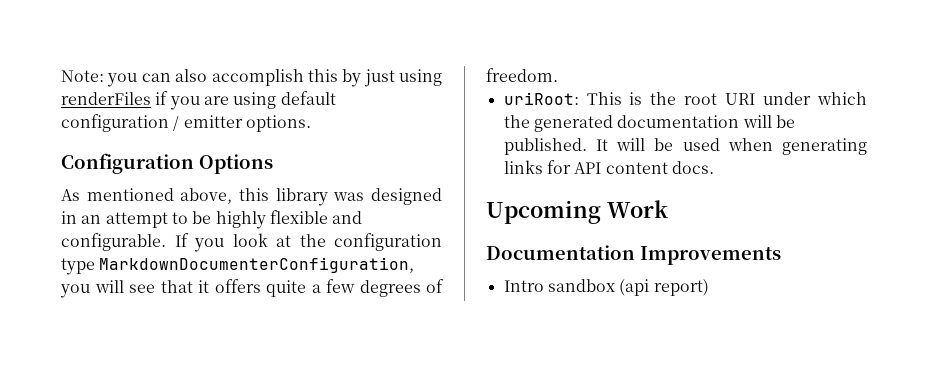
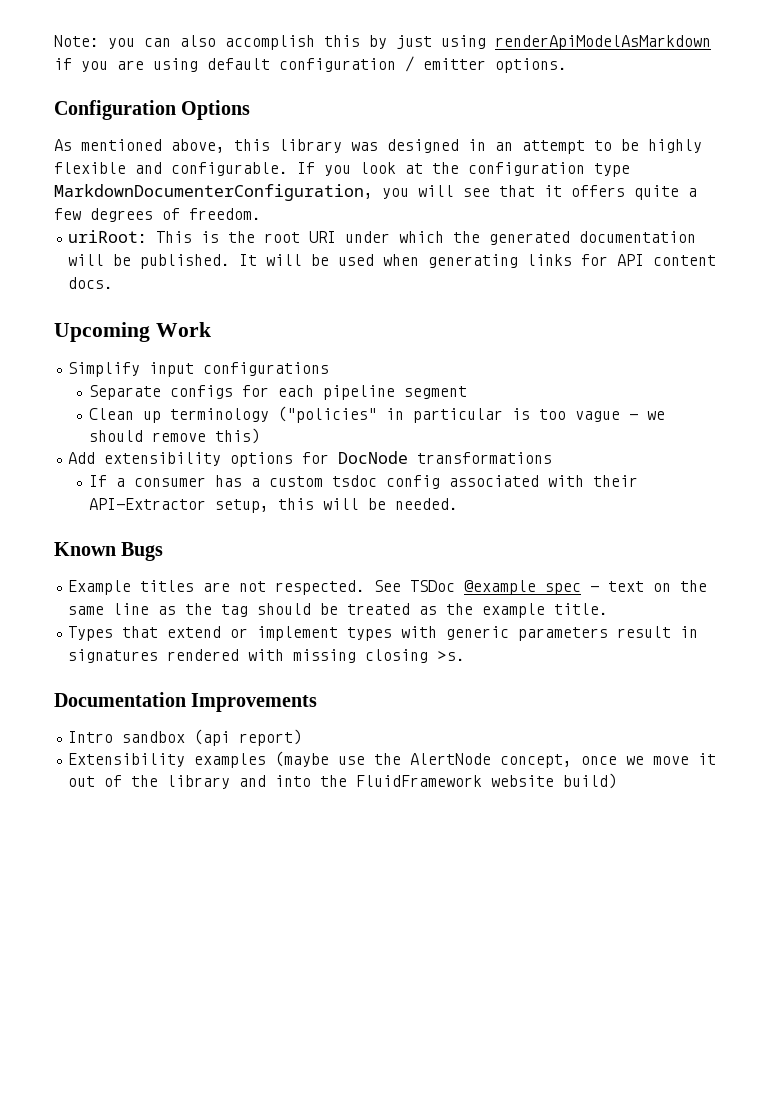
- Note: you can also accomplish this by just using renderFiles if you are using default configuration / emitter options.
+ Note: you can also accomplish this by just using renderApiModelAsMarkdown if you are using default configuration / emitter options.
+ Simplify input configurations
+ Separate configs for each pipeline segment
+ Clean up terminology ("policies" in particular is too vague - we should remove this)
+ Add extensibility options for DocNode transformations
+ If a consumer has a custom tsdoc config associated with their API-Extractor setup, this will be needed.
+ Known Bugs
+ Example titles are not respected. See TSDoc @example spec - text on the same line as the tag should be treated as the example title.
+ Types that extend or implement types with generic parameters result in signatures rendered with missing closing >s.
+ Extensibility examples (maybe use the AlertNode concept, once we move it out of the library and into the FluidFramework website build)

